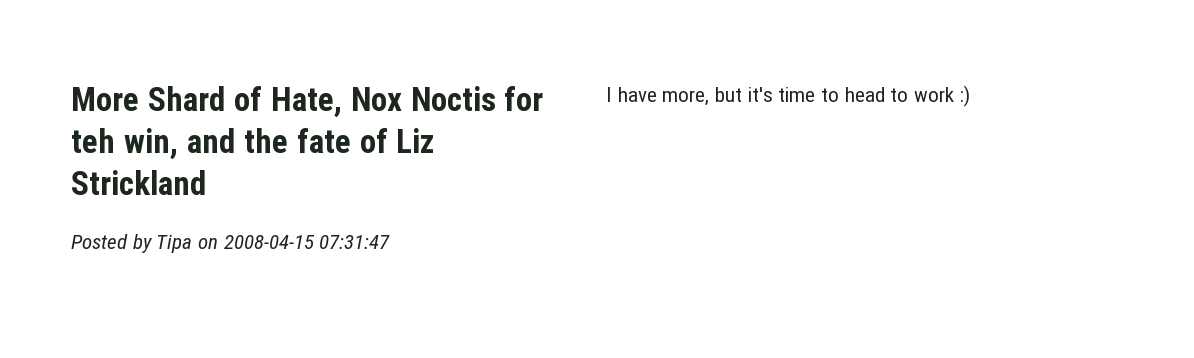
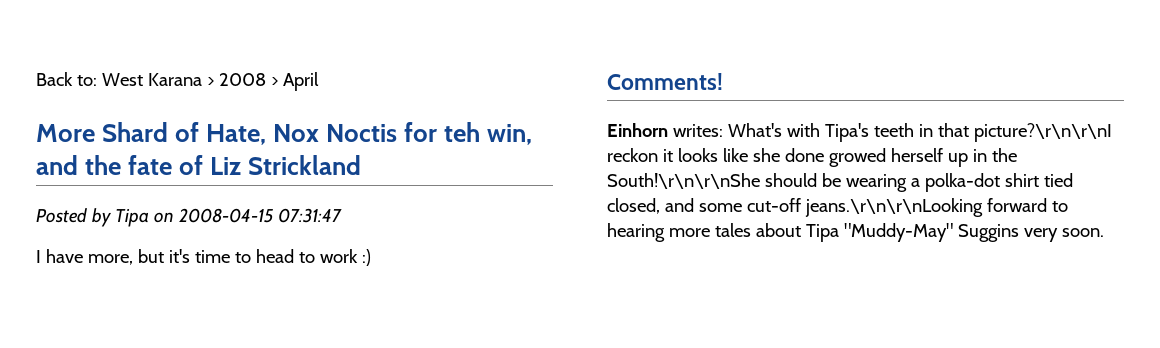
+ Back to: West Karana > 2008 > April
+ Comments!
+ Einhorn writes: What's with Tipa's teeth in that picture?\r\n\r\nI reckon it looks like she done growed herself up in the South!\r\n\r\nShe should be wearing a polka-dot shirt tied closed, and some cut-off jeans.\r\n\r\nLooking forward to hearing more tales about Tipa "Muddy-May" Suggins very soon.

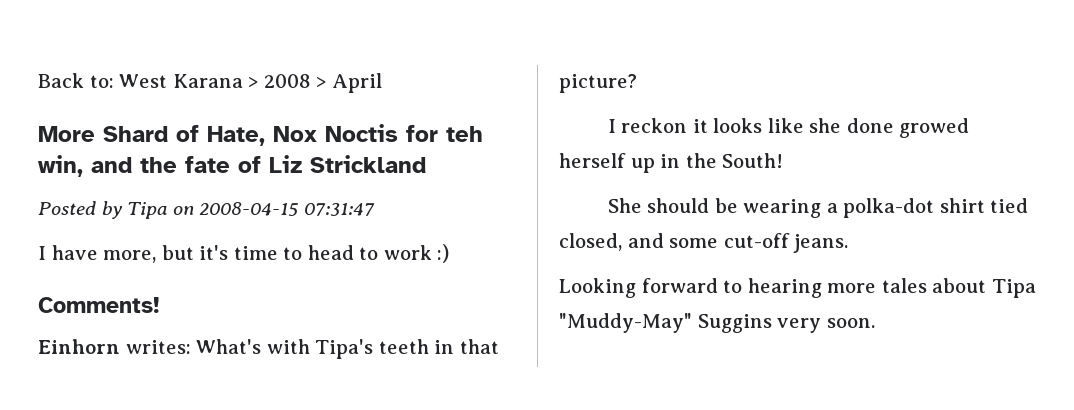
- Einhorn writes: What's with Tipa's teeth in that picture?\r\n\r\nI reckon it looks like she done growed herself up in the South!\r\n\r\nShe should be wearing a polka-dot shirt tied closed, and some cut-off jeans.\r\n\r\nLooking forward to hearing more tales about Tipa "Muddy-May" Suggins very soon.
+ Einhorn writes: What's with Tipa's teeth in that picture?
+ I reckon it looks like she done growed herself up in the South!
+ She should be wearing a polka-dot shirt tied closed, and some cut-off jeans.
+ Looking forward to hearing more tales about Tipa "Muddy-May" Suggins very soon.

